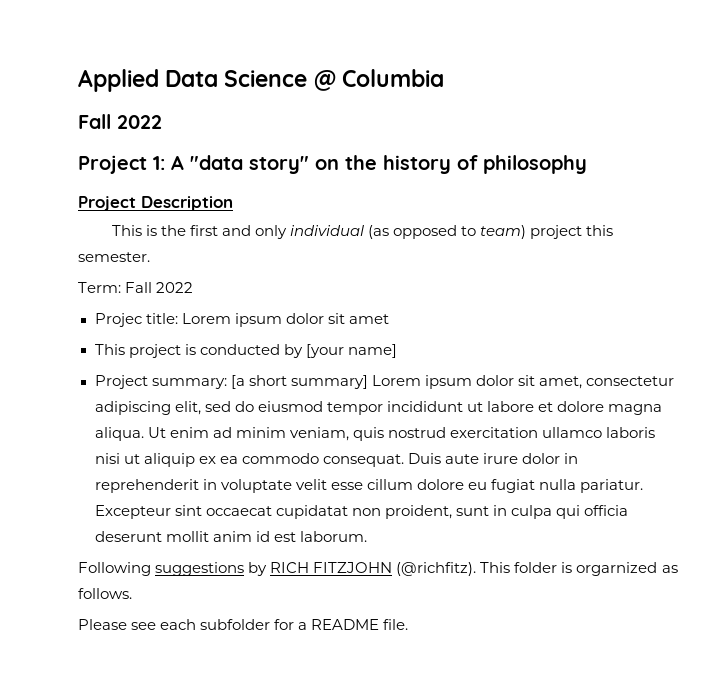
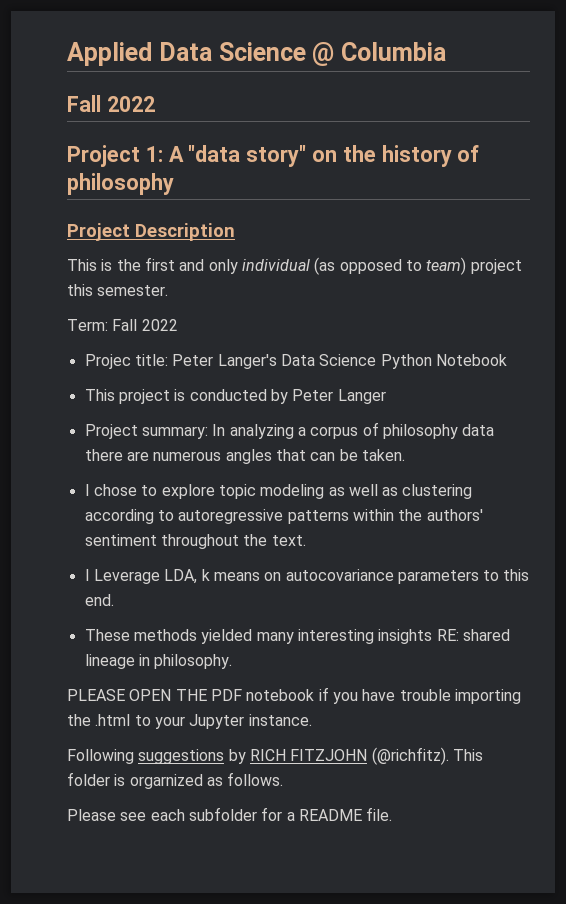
- Projec title: Lorem ipsum dolor sit amet
+ Projec title: Peter Langer's Data Science Python Notebook
- This project is conducted by [your name]
+ This project is conducted by Peter Langer
- Project summary: [a short summary] Lorem ipsum dolor sit amet, consectetur adipiscing elit, sed do eiusmod tempor incididunt ut labore et dolore magna aliqua. Ut enim ad minim veniam, quis nostrud exercitation ullamco laboris nisi ut aliquip ex ea commodo consequat. Duis aute irure dolor in reprehenderit in voluptate velit esse cillum dolore eu fugiat nulla pariatur. Excepteur sint occaecat cupidatat non proident, sunt in culpa qui officia deserunt mollit anim id est laborum.
+ Project summary: In analyzing a corpus of philosophy data there are numerous angles that can be taken.
+ I chose to explore topic modeling as well as clustering according to autoregressive patterns within the authors' sentiment throughout the text.
+ I Leverage LDA, k means on autocovariance parameters to this end.
+ These methods yielded many interesting insights RE: shared lineage in philosophy.
+ PLEASE OPEN THE PDF notebook if you have trouble importing the .html to your Jupyter instance.

